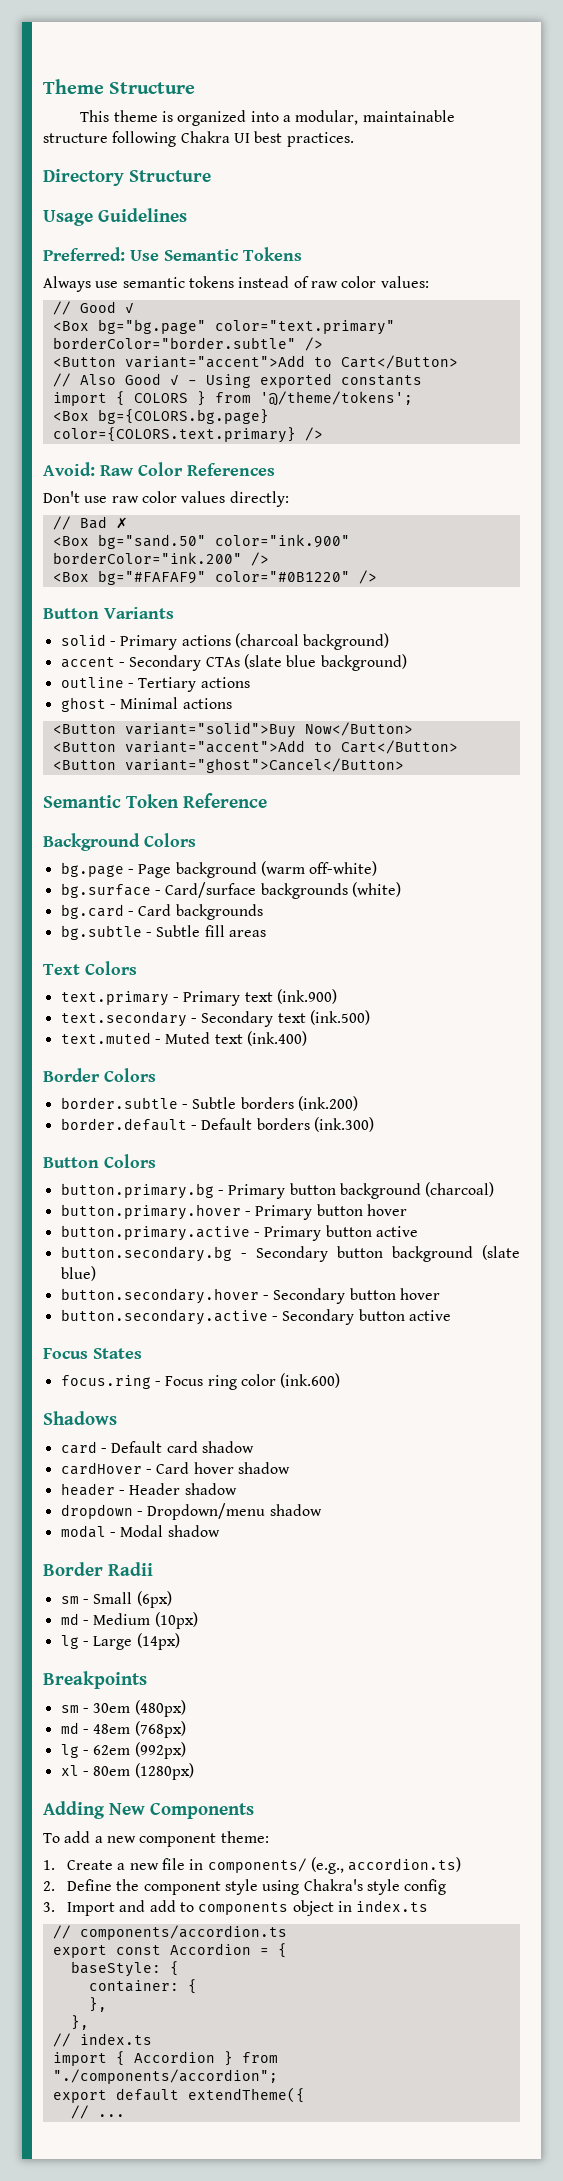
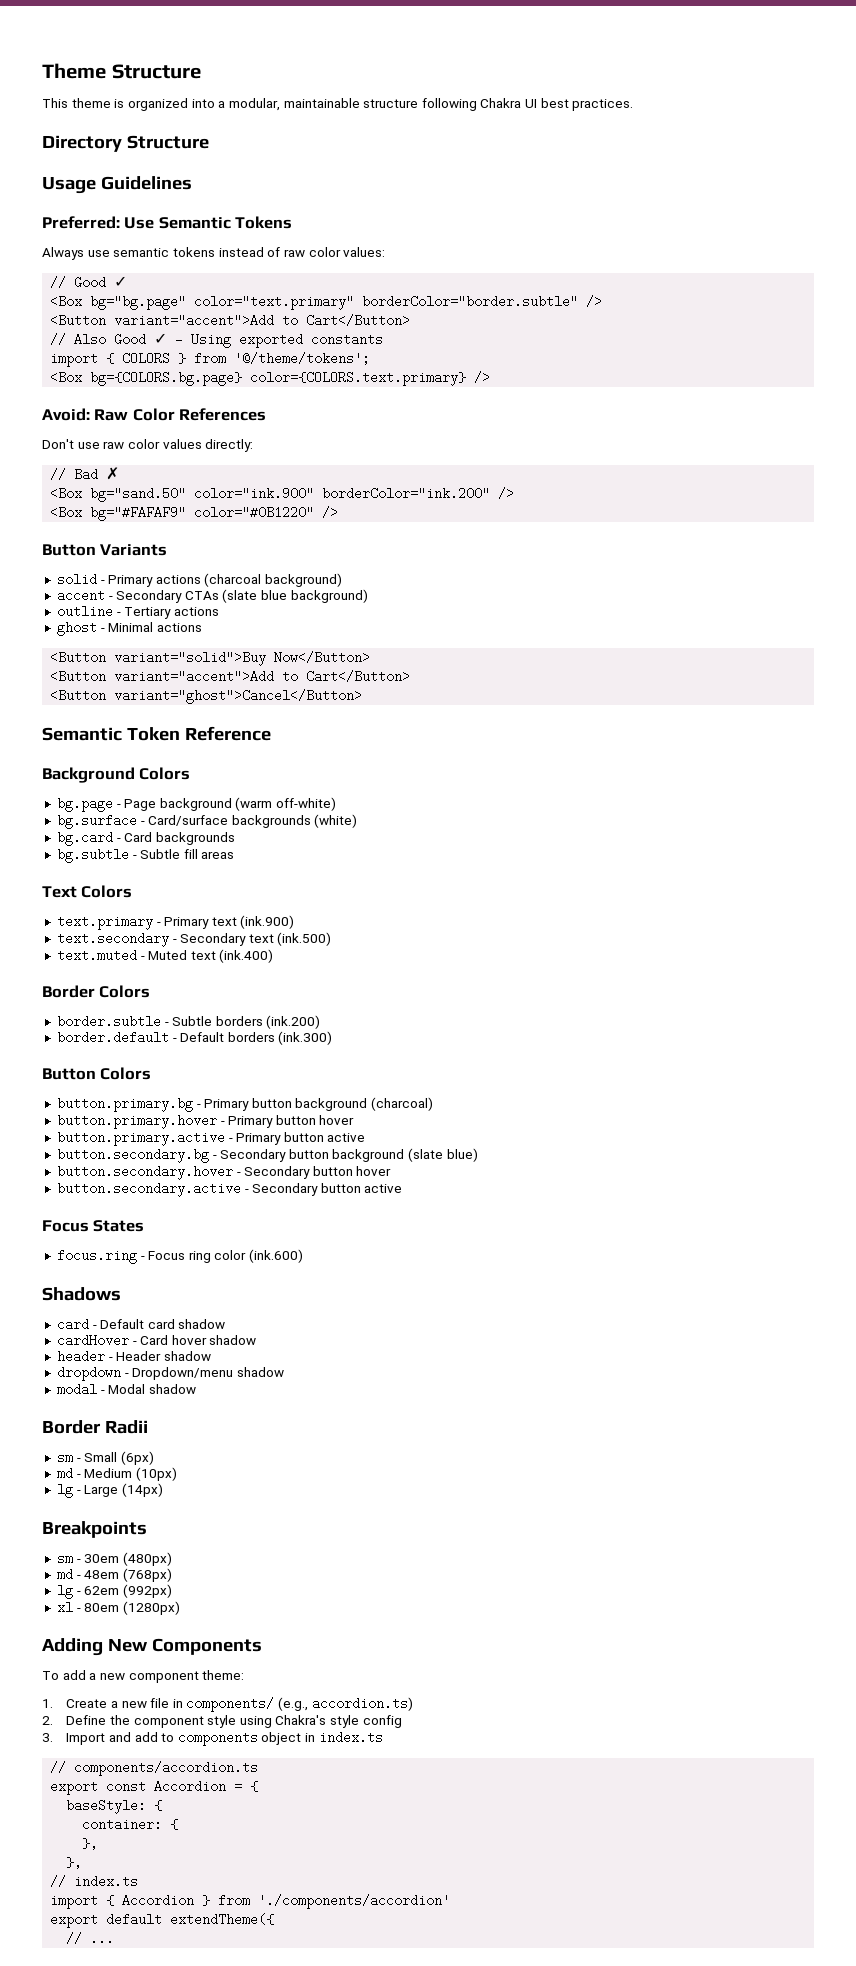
- import { Accordion } from "./components/accordion";
+ import { Accordion } from './components/accordion'

